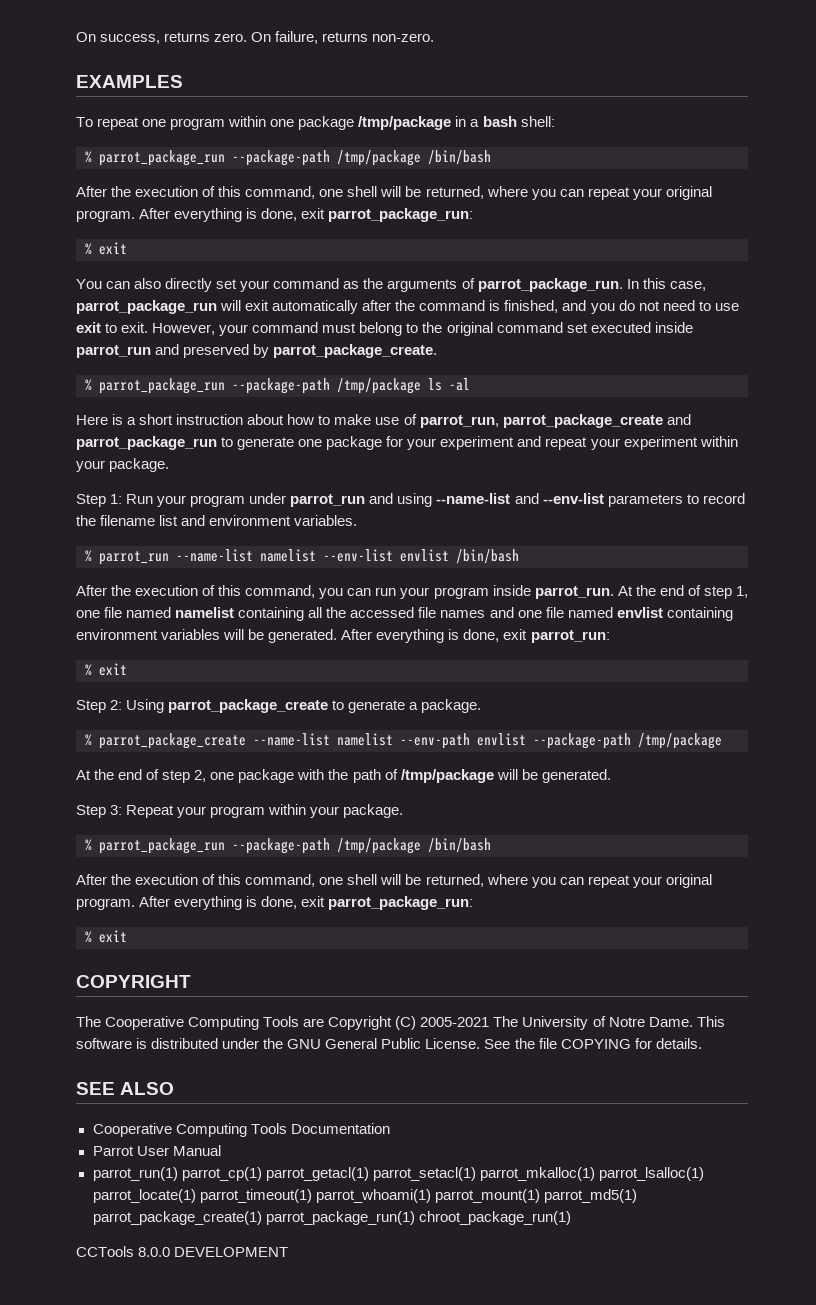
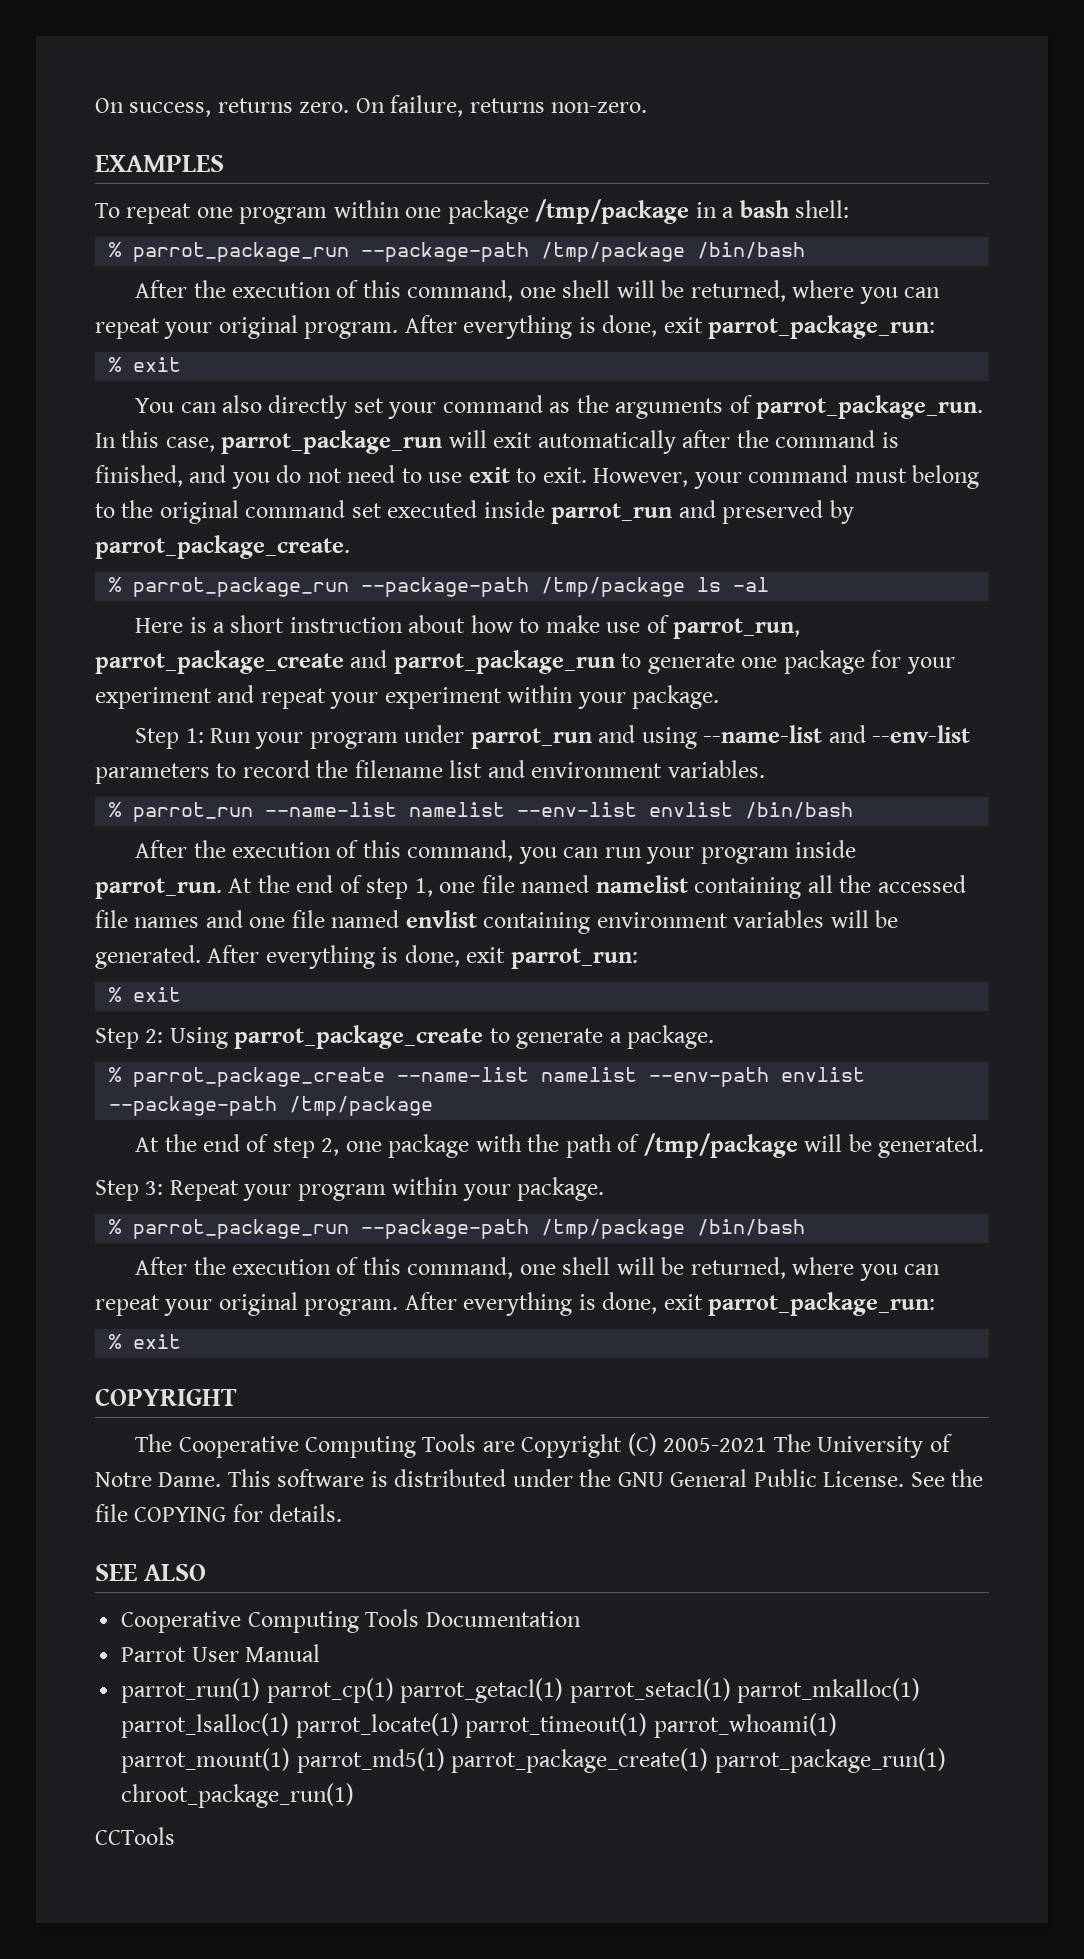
- CCTools 8.0.0 DEVELOPMENT
+ CCTools

